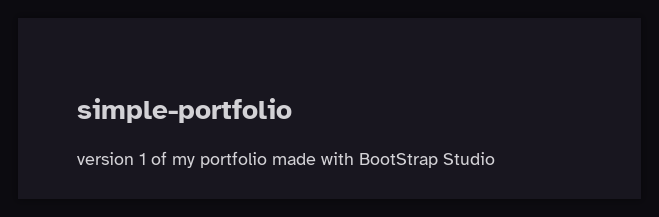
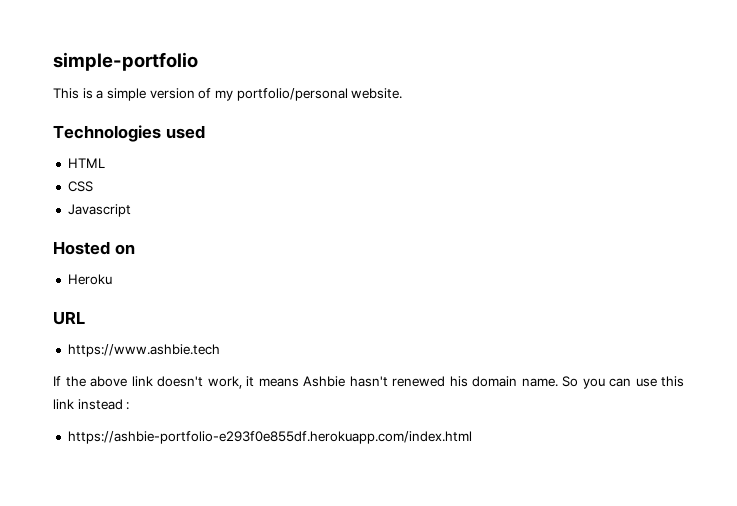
- version 1 of my portfolio made with BootStrap Studio
+ This is a simple version of my portfolio/personal website.
+ Technologies used
+ HTML
+ CSS
+ Javascript
+ Hosted on
+ Heroku
+ URL
+ https://www.ashbie.tech
+ If the above link doesn't work, it means Ashbie hasn't renewed his domain name. So you can use this link instead :
+ https://ashbie-portfolio-e293f0e855df.herokuapp.com/index.html

